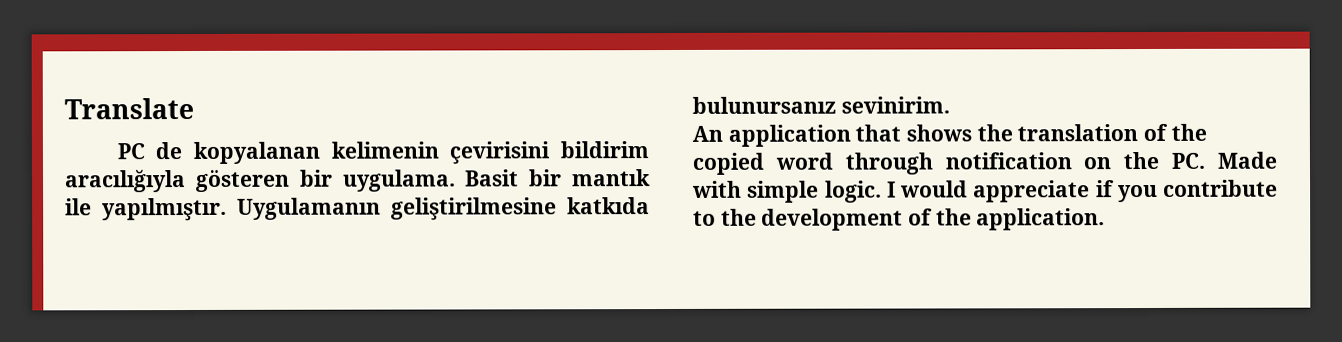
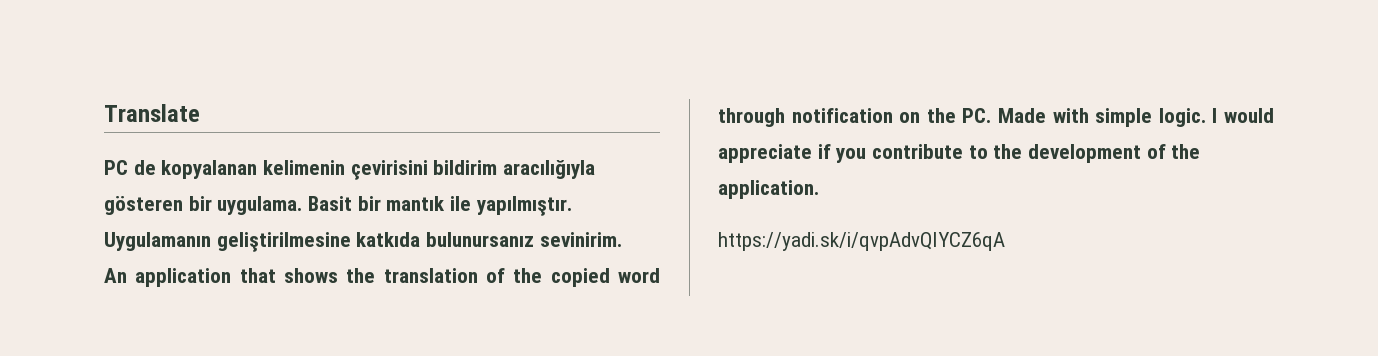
+ https://yadi.sk/i/qvpAdvQIYCZ6qA

